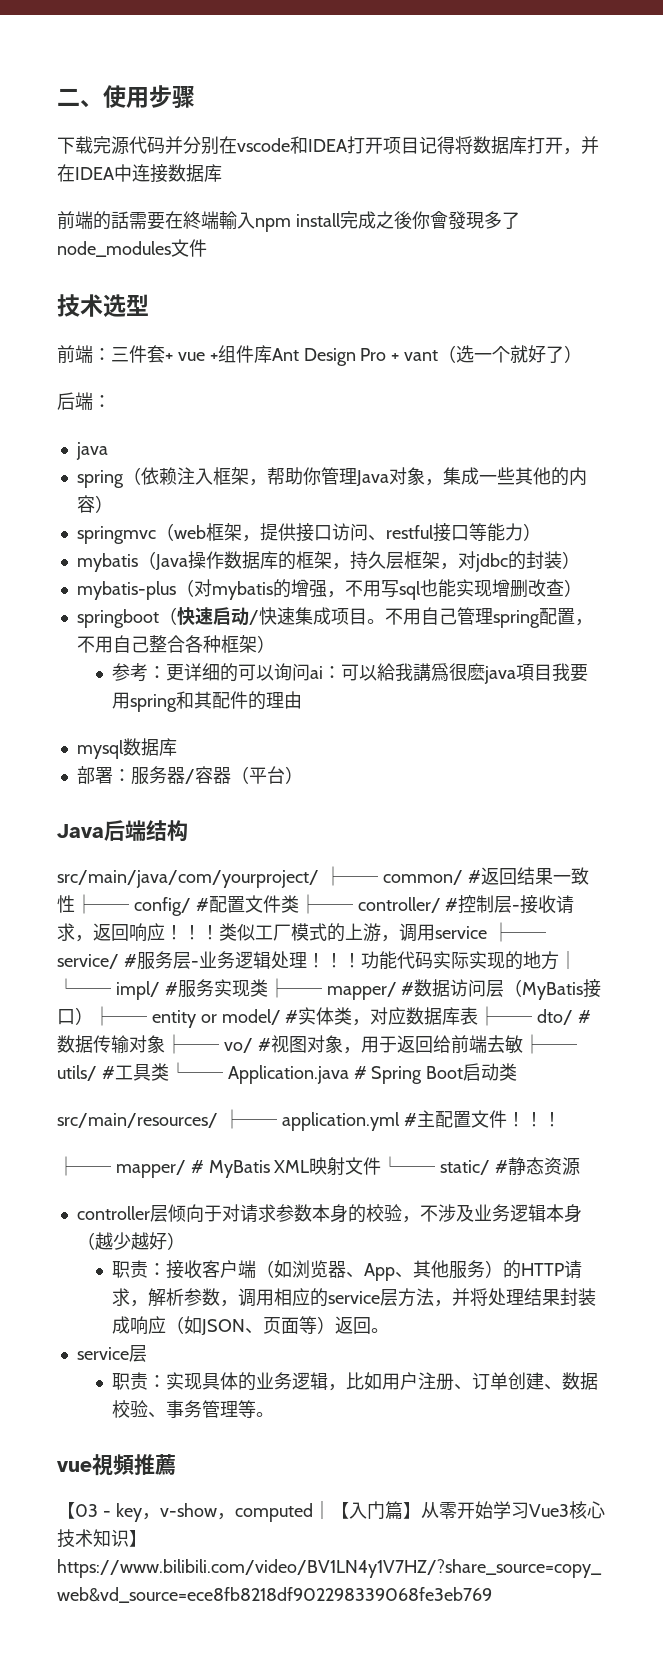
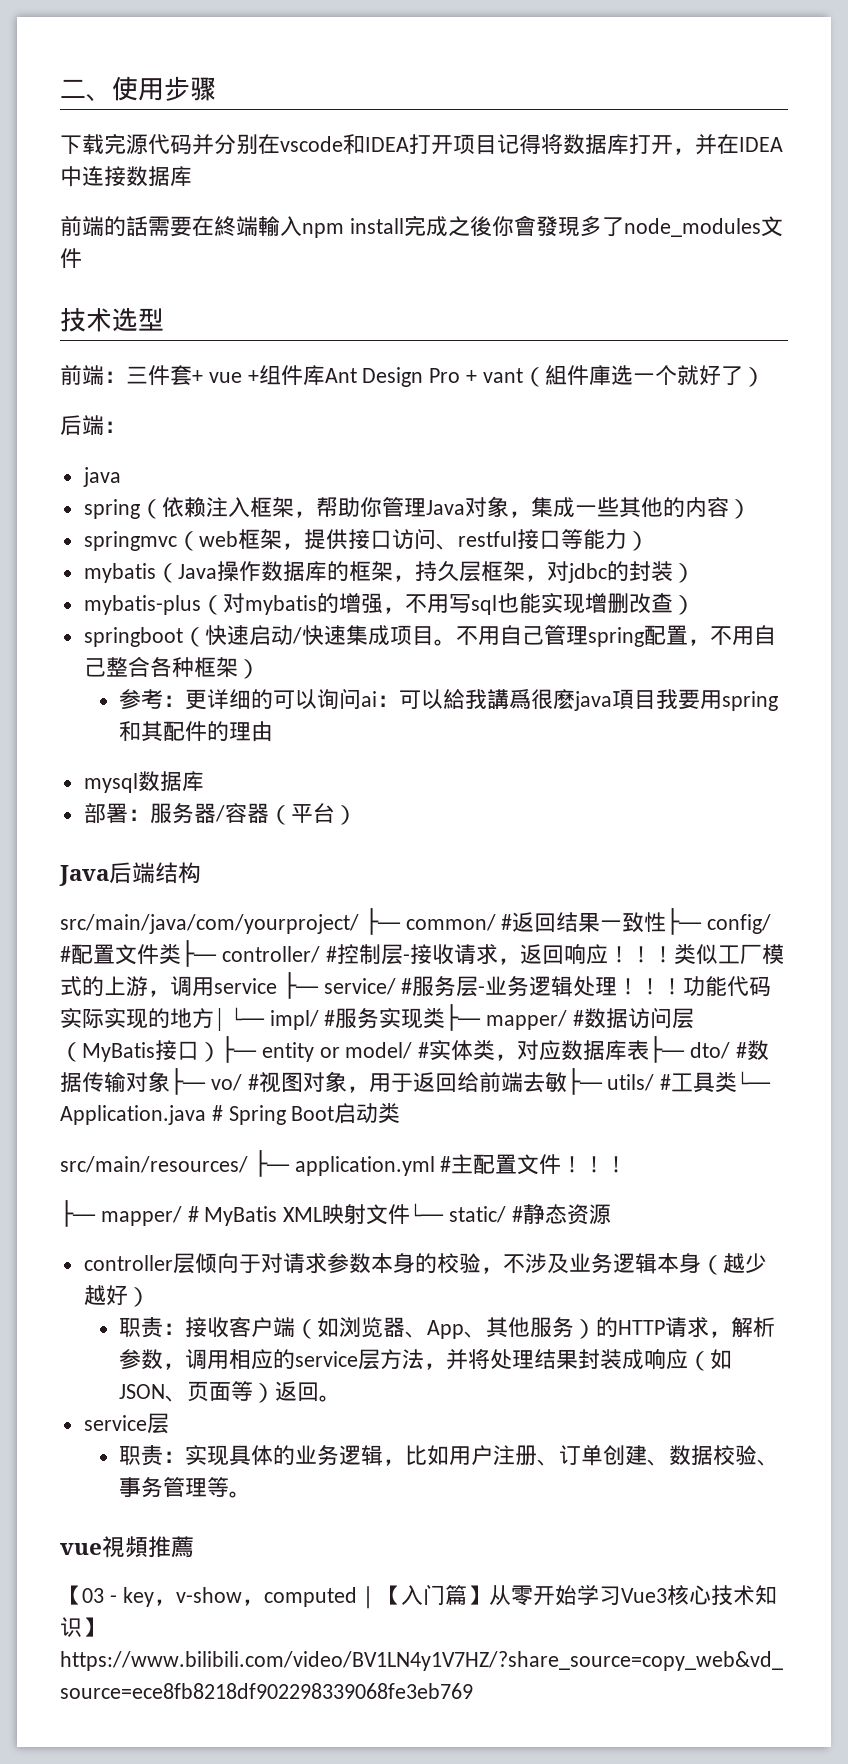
- 前端：三件套+ vue +组件库Ant Design Pro + vant（选一个就好了）
+ 前端：三件套+ vue +组件库Ant Design Pro + vant（組件庫选一个就好了）

